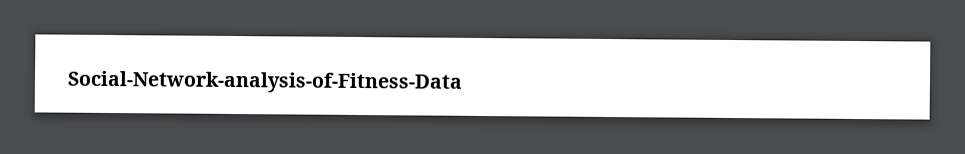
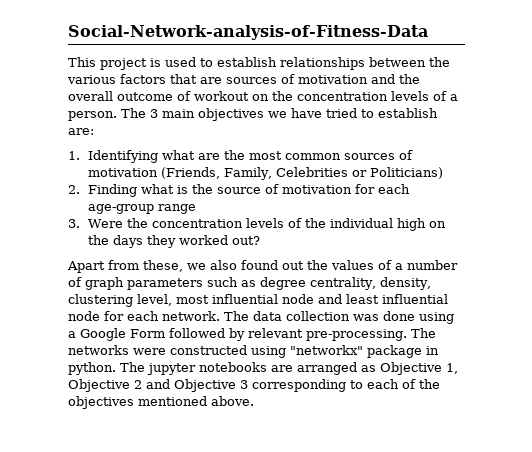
+ This project is used to establish relationships between the various factors that are sources of motivation and the overall outcome of workout on the concentration levels of a person. The 3 main objectives we have tried to establish are:
+ 1. Identifying what are the most common sources of motivation (Friends, Family, Celebrities or Politicians)
+ 2. Finding what is the source of motivation for each age-group range
+ 3. Were the concentration levels of the individual high on the days they worked out?
+ Apart from these, we also found out the values of a number of graph parameters such as degree centrality, density, clustering level, most influential node and least influential node for each network. The data collection was done using a Google Form followed by relevant pre-processing. The networks were constructed using "networkx" package in python. The jupyter notebooks are arranged as Objective 1, Objective 2 and Objective 3 corresponding to each of the objectives mentioned above.

